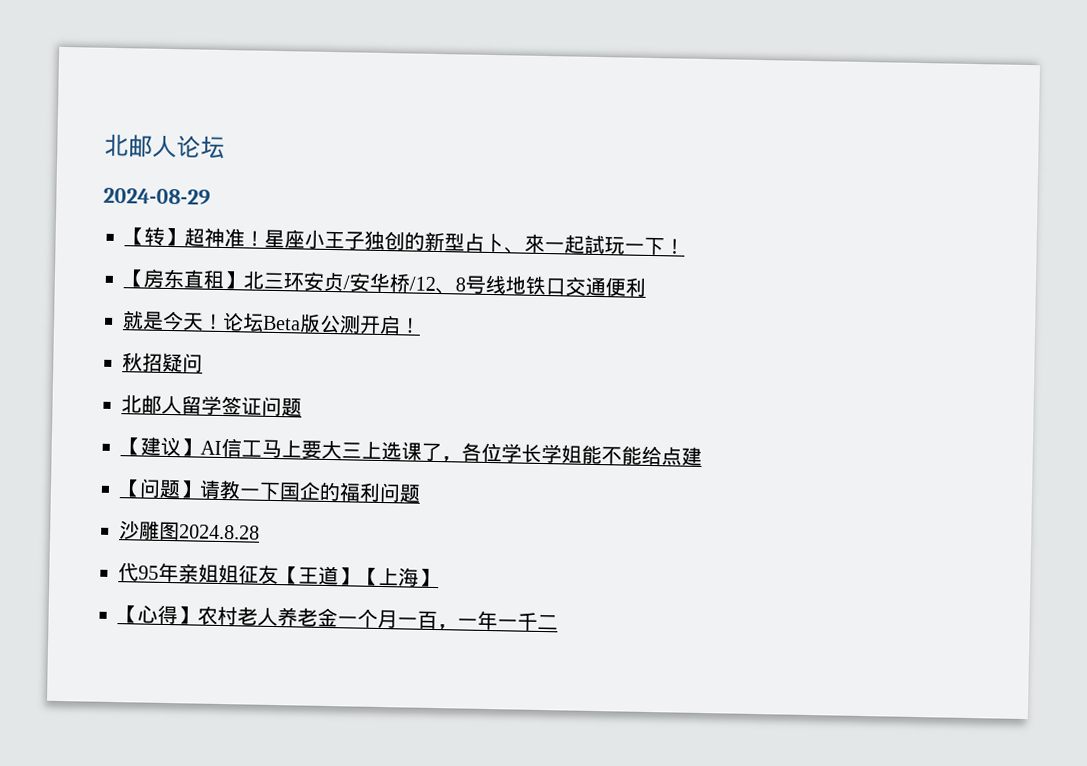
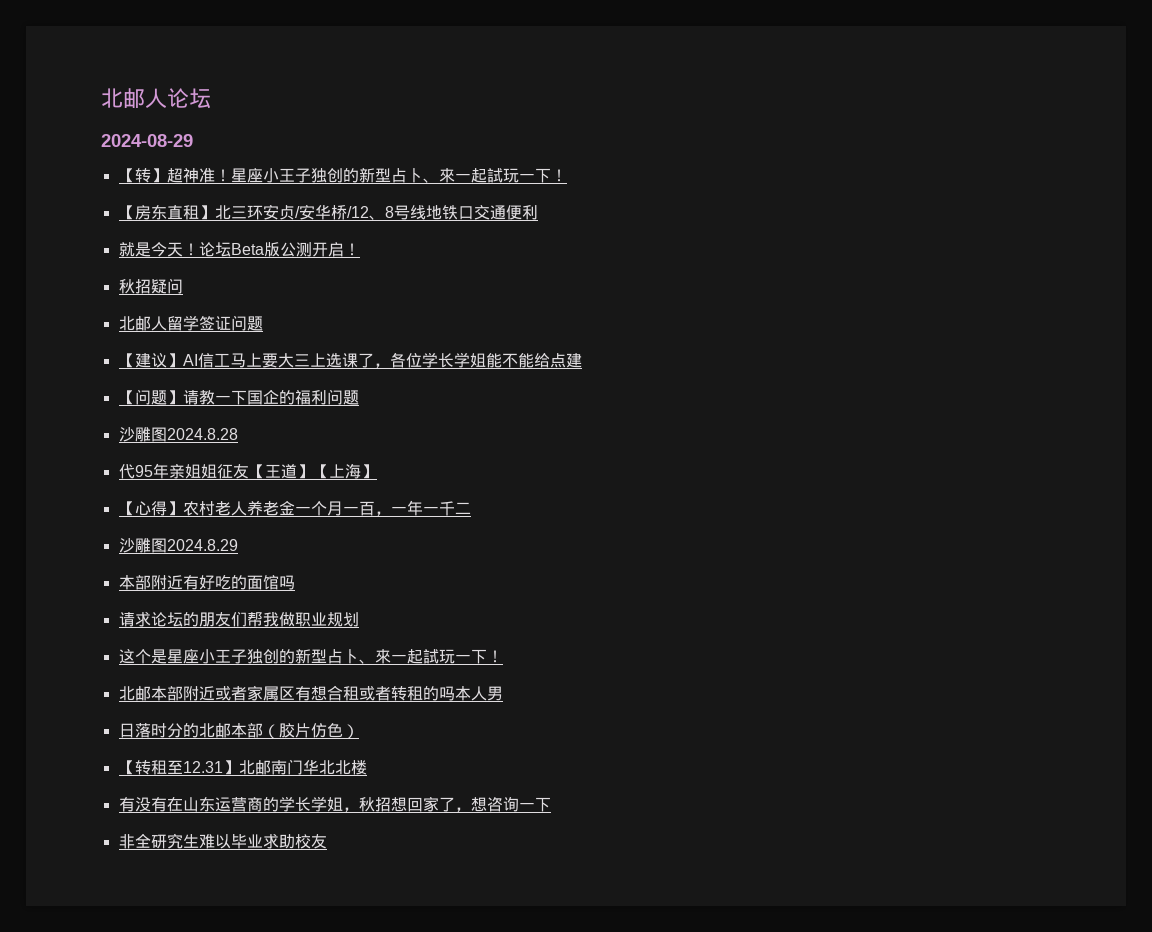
+ 沙雕图2024.8.29
+ 本部附近有好吃的面馆吗
+ 请求论坛的朋友们帮我做职业规划
+ 这个是星座小王子独创的新型占卜、來一起試玩一下！
+ 北邮本部附近或者家属区有想合租或者转租的吗本人男
+ 日落时分的北邮本部（胶片仿色）
+ 【转租至12.31】北邮南门华北北楼
+ 有没有在山东运营商的学长学姐，秋招想回家了，想咨询一下
+ 非全研究生难以毕业求助校友

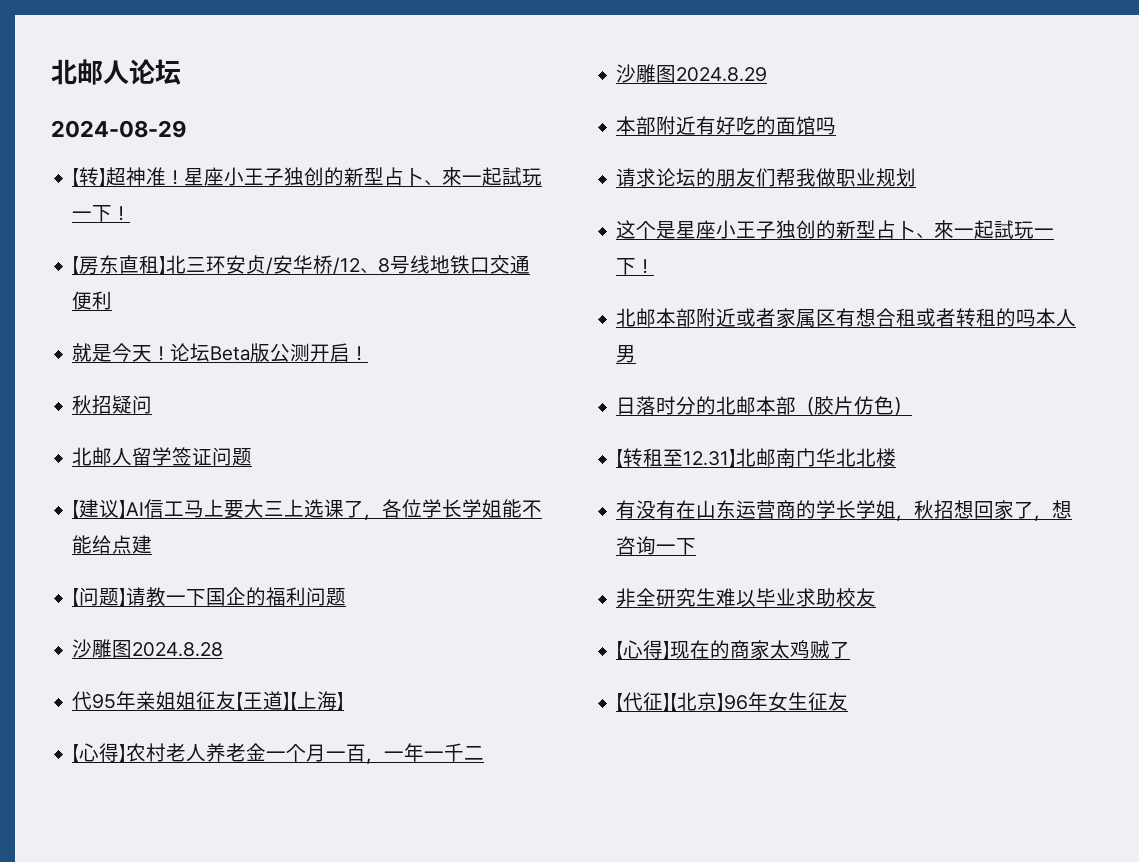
+ 【心得】现在的商家太鸡贼了
+ 【代征】【北京】96年女生征友

